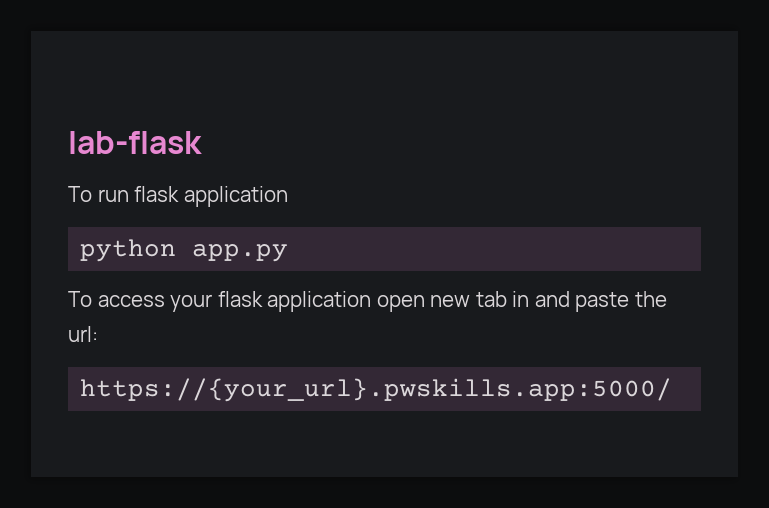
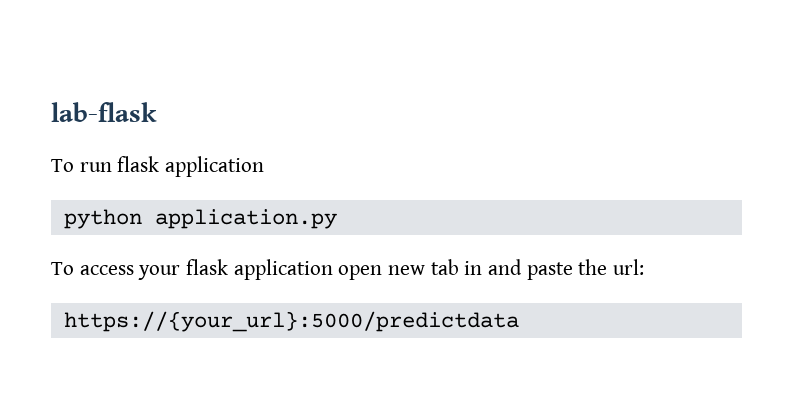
- python app.py
+ python application.py
- https://{your_url}.pwskills.app:5000/
+ https://{your_url}:5000/predictdata

